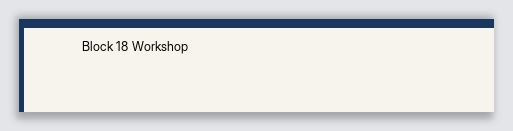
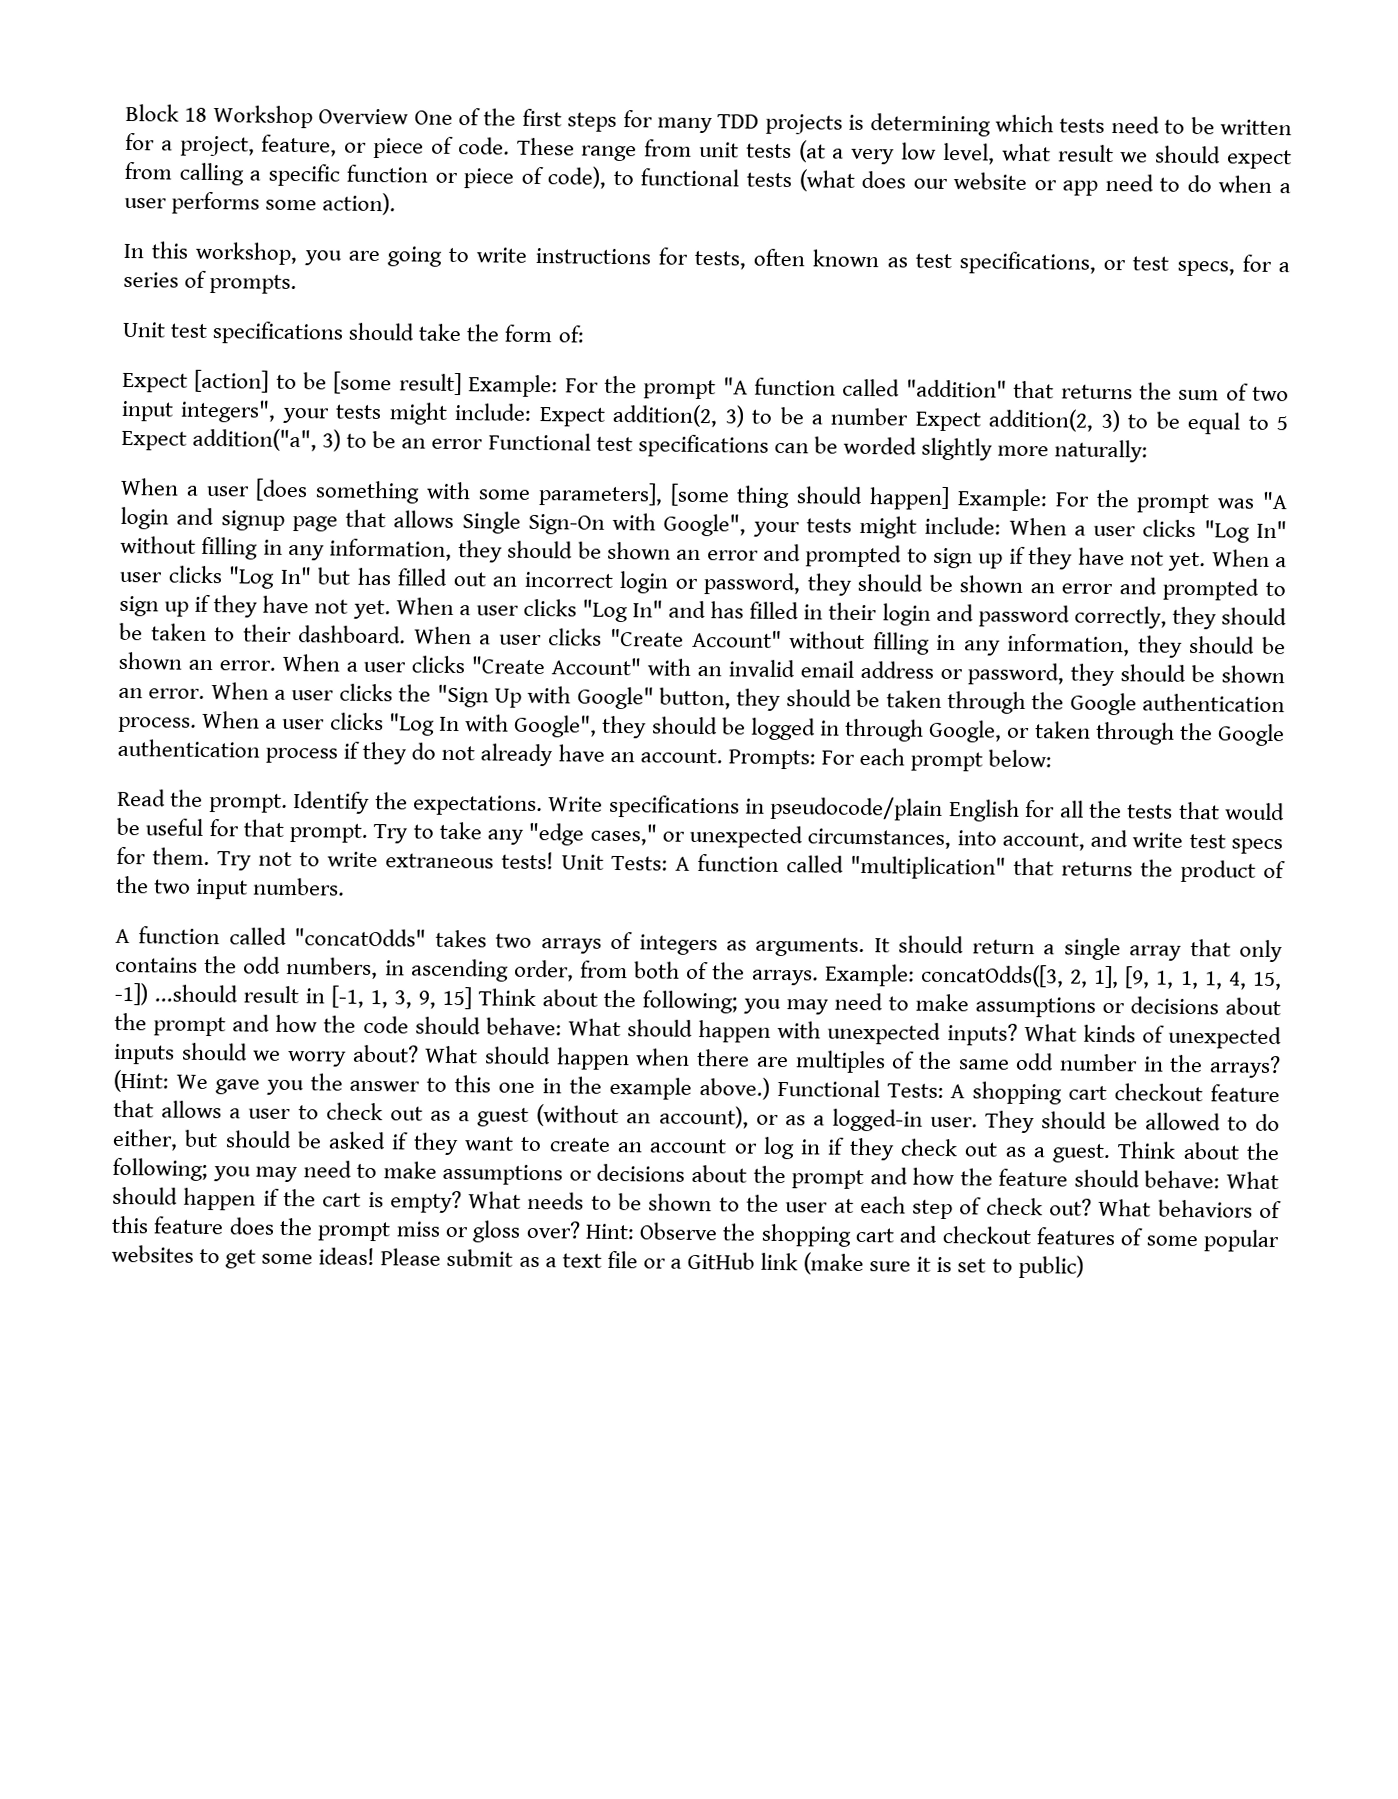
- Block 18 Workshop
+ Block 18 Workshop Overview One of the first steps for many TDD projects is determining which tests need to be written for a project, feature, or piece of code. These range from unit tests (at a very low level, what result we should expect from calling a specific function or piece of code), to functional tests (what does our website or app need to do when a user performs some action).
+ In this workshop, you are going to write instructions for tests, often known as test specifications, or test specs, for a series of prompts.
+ Unit test specifications should take the form of:
+ Expect [action] to be [some result] Example: For the prompt "A function called "addition" that returns the sum of two input integers", your tests might include: Expect addition(2, 3) to be a number Expect addition(2, 3) to be equal to 5 Expect addition("a", 3) to be an error Functional test specifications can be worded slightly more naturally:
+ When a user [does something with some parameters], [some thing should happen] Example: For the prompt was "A login and signup page that allows Single Sign-On with Google", your tests might include: When a user clicks "Log In" without filling in any information, they should be shown an error and prompted to sign up if they have not yet. When a user clicks "Log In" but has filled out an incorrect login or password, they should be shown an error and prompted to sign up if they have not yet. When a user clicks "Log In" and has filled in their login and password correctly, they should be taken to their dashboard. When a user clicks "Create Account" without filling in any information, they should be shown an error. When a user clicks "Create Account" with an invalid email address or password, they should be shown an error. When a user clicks the "Sign Up with Google" button, they should be taken through the Google authentication process. When a user clicks "Log In with Google", they should be logged in through Google, or taken through the Google authentication process if they do not already have an account. Prompts: For each prompt below:
+ Read the prompt. Identify the expectations. Write specifications in pseudocode/plain English for all the tests that would be useful for that prompt. Try to take any "edge cases," or unexpected circumstances, into account, and write test specs for them. Try not to write extraneous tests! Unit Tests: A function called "multiplication" that returns the product of the two input numbers.
+ A function called "concatOdds" takes two arrays of integers as arguments. It should return a single array that only contains the odd numbers, in ascending order, from both of the arrays. Example: concatOdds([3, 2, 1], [9, 1, 1, 1, 4, 15, -1]) ...should result in [-1, 1, 3, 9, 15] Think about the following; you may need to make assumptions or decisions about the prompt and how the code should behave: What should happen with unexpected inputs? What kinds of unexpected inputs should we worry about? What should happen when there are multiples of the same odd number in the arrays? (Hint: We gave you the answer to this one in the example above.) Functional Tests: A shopping cart checkout feature that allows a user to check out as a guest (without an account), or as a logged-in user. They should be allowed to do either, but should be asked if they want to create an account or log in if they check out as a guest. Think about the following; you may need to make assumptions or decisions about the prompt and how the feature should behave: What should happen if the cart is empty? What needs to be shown to the user at each step of check out? What behaviors of this feature does the prompt miss or gloss over? Hint: Observe the shopping cart and checkout features of some popular websites to get some ideas! Please submit as a text file or a GitHub link (make sure it is set to public)

